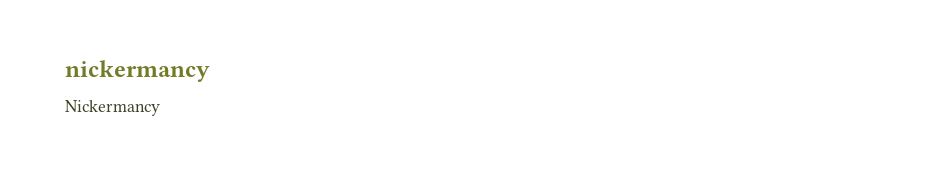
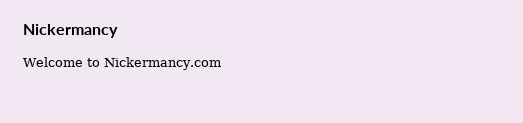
- nickermancy
  Nickermancy
+ Welcome to Nickermancy.com

